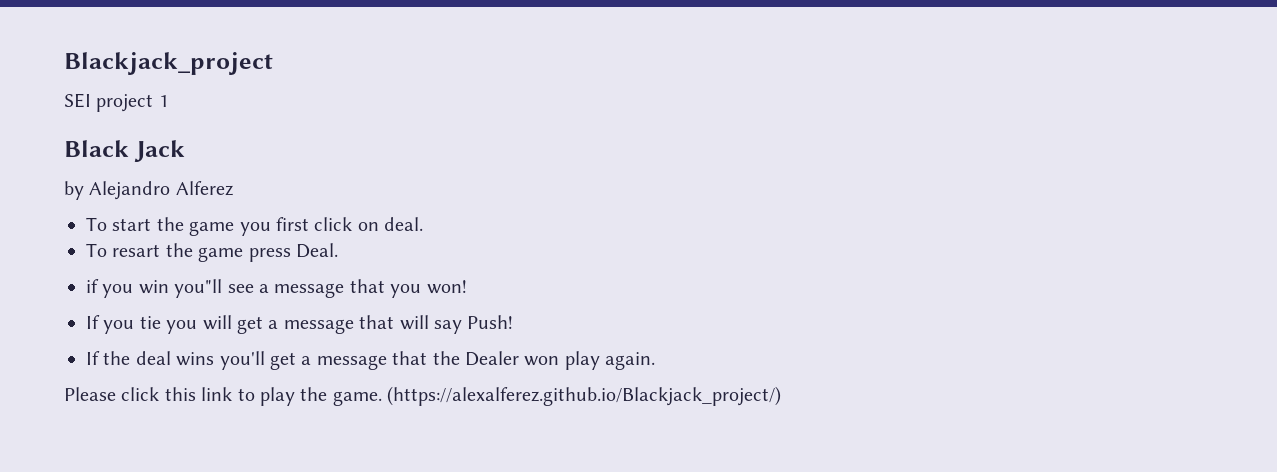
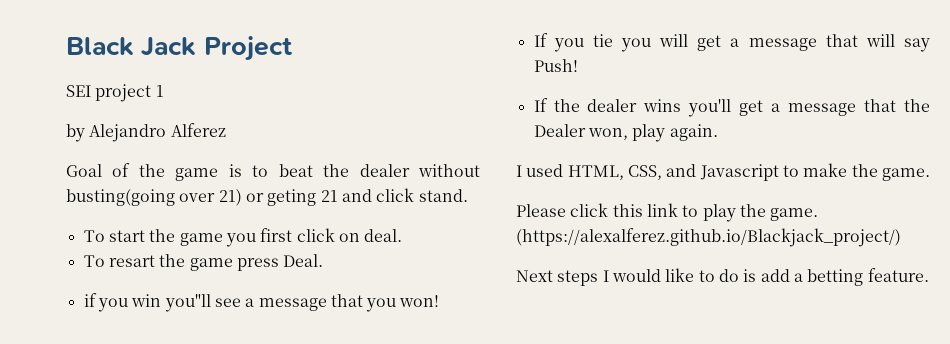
- Blackjack_project
+ Black Jack Project
- Black Jack
+ Goal of the game is to beat the dealer without busting(going over 21) or geting 21 and click stand.
- If the deal wins you'll get a message that the Dealer won play again.
+ If the dealer wins you'll get a message that the Dealer won, play again.
+ I used HTML, CSS, and Javascript to make the game.
+ Next steps I would like to do is add a betting feature.

